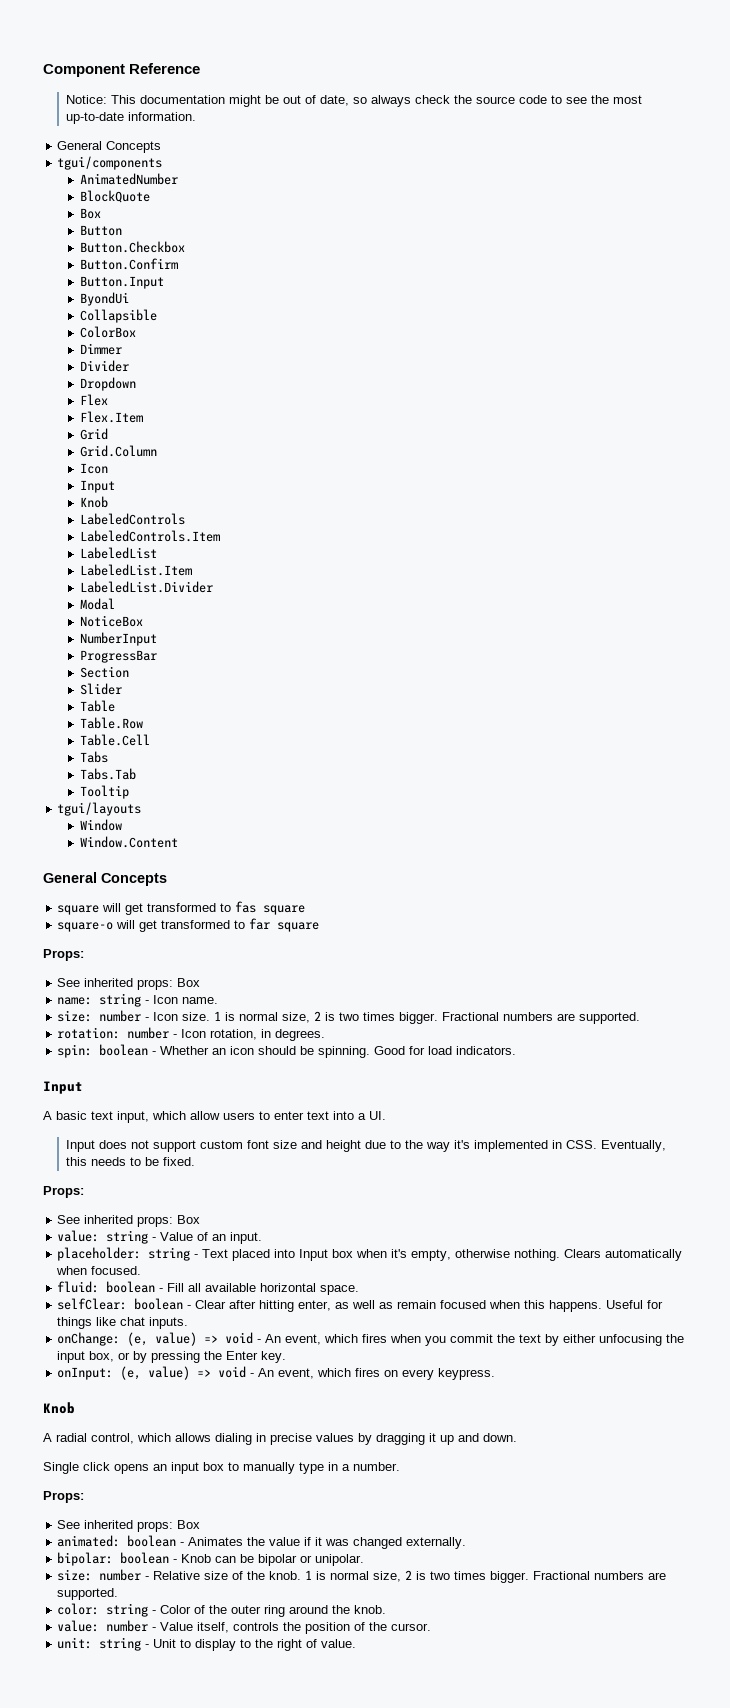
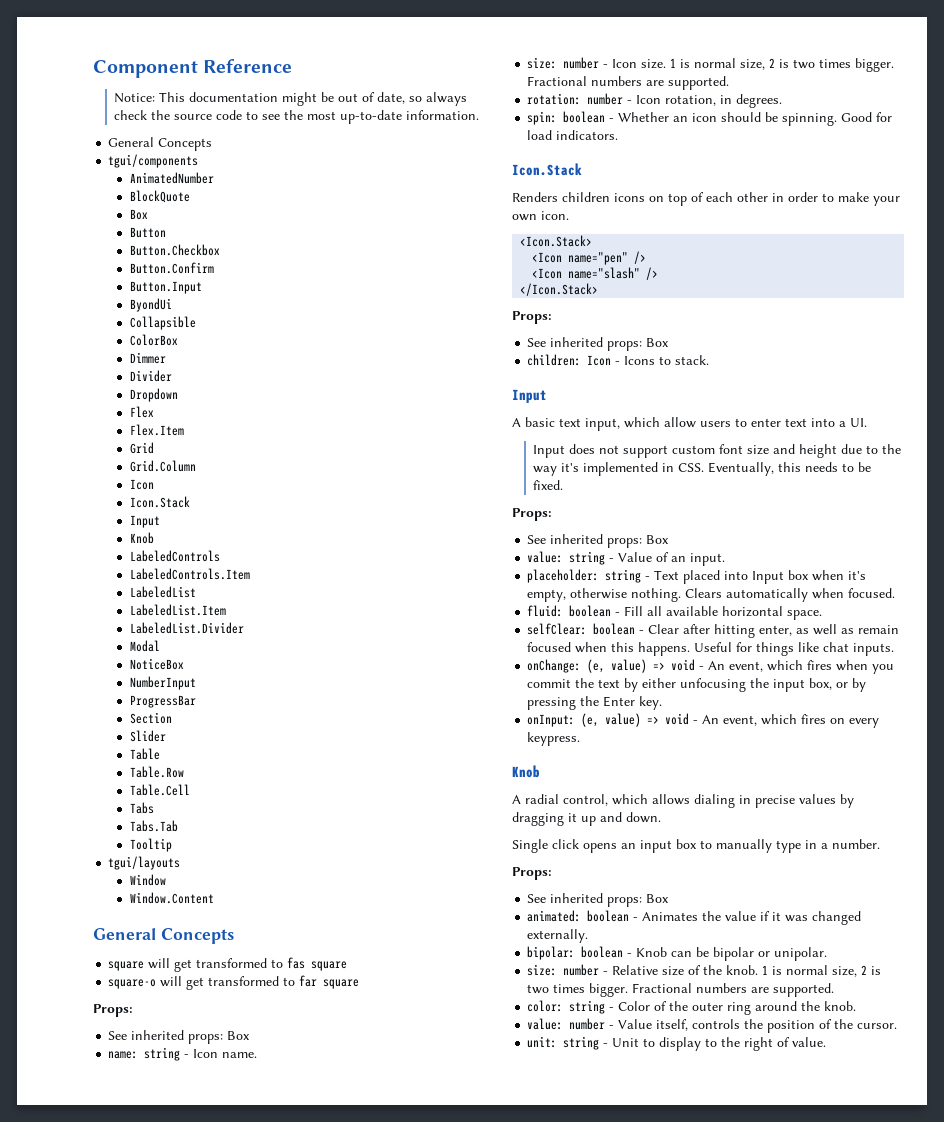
  Grid.Column
  Icon
+ Icon.Stack
  Good for load indicators.
+ Icon.Stack
+ Renders children icons on top of each other in order to make your own icon.
+ <Icon.Stack>
+ <Icon name="pen" />
+ <Icon name="slash" />
+ </Icon.Stack>
+ Props:
+ See inherited props: Box
+ children: Icon - Icons to stack.

